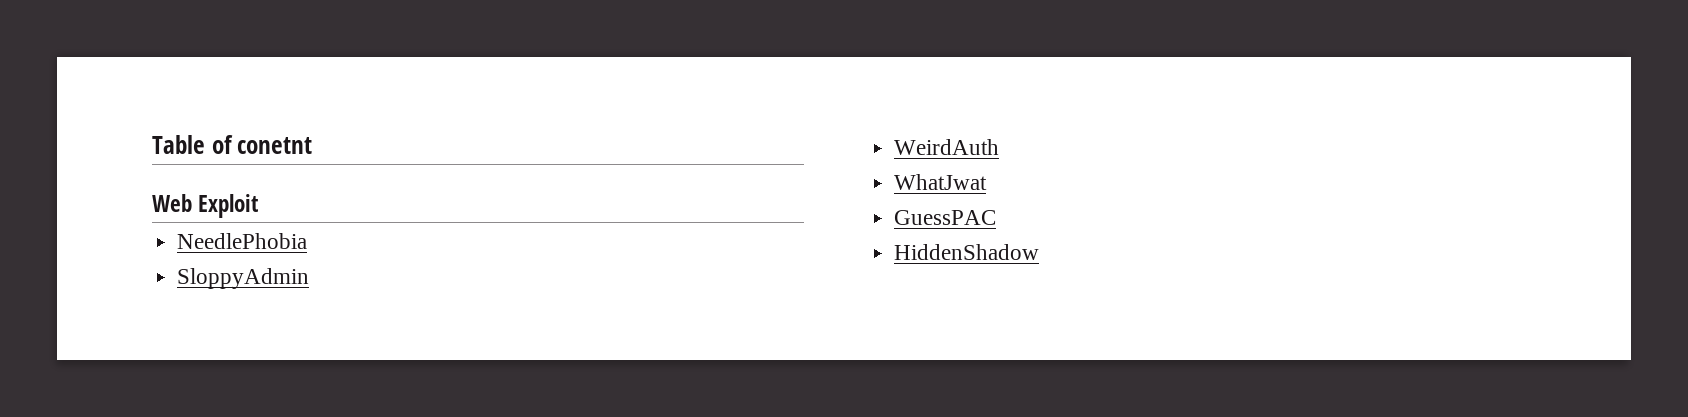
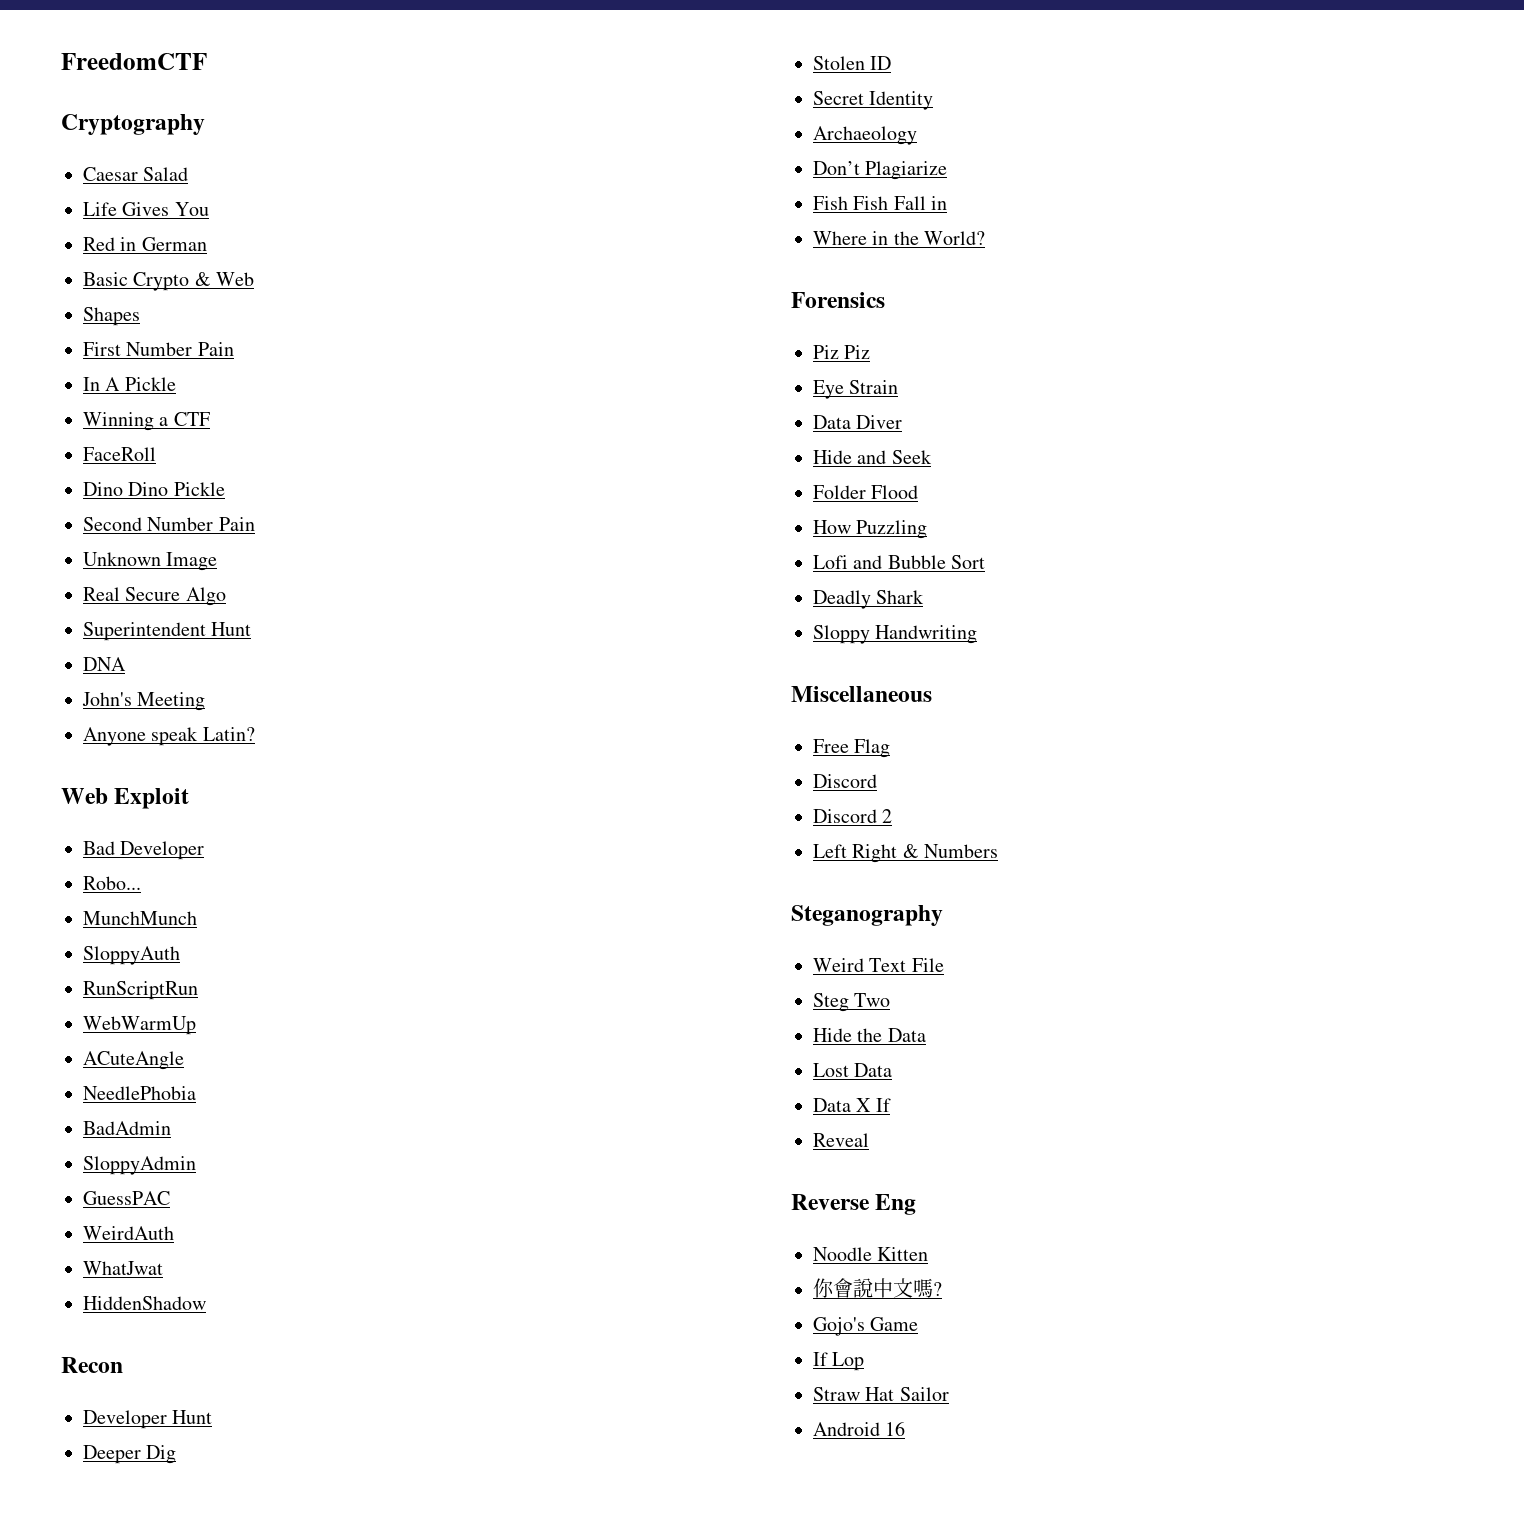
- Table of conetnt
+ FreedomCTF
+ Cryptography
+ Caesar Salad
+ Life Gives You
+ Red in German
+ Basic Crypto & Web
+ Shapes
+ First Number Pain
+ In A Pickle
+ Winning a CTF
+ FaceRoll
+ Dino Dino Pickle
+ Second Number Pain
+ Unknown Image
+ Real Secure Algo
+ Superintendent Hunt
+ DNA
+ John's Meeting
+ Anyone speak Latin?
  Web Exploit
+ Bad Developer
+ Robo...
+ MunchMunch
+ SloppyAuth
+ RunScriptRun
+ WebWarmUp
+ ACuteAngle
+ BadAdmin
+ GuessPAC
- GuessPAC
  HiddenShadow
+ Recon
+ Developer Hunt
+ Deeper Dig
+ Stolen ID
+ Secret Identity
+ Archaeology
+ Don’t Plagiarize
+ Fish Fish Fall in
+ Where in the World?
+ Forensics
+ Piz Piz
+ Eye Strain
+ Data Diver
+ Hide and Seek
+ Folder Flood
+ How Puzzling
+ Lofi and Bubble Sort
+ Deadly Shark
+ Sloppy Handwriting
+ Miscellaneous
+ Free Flag
+ Discord
+ Discord 2
+ Left Right & Numbers
+ Steganography
+ Weird Text File
+ Steg Two
+ Hide the Data
+ Lost Data
+ Data X If
+ Reveal
+ Reverse Eng
+ Noodle Kitten
+ 你會說中文嗎?
+ Gojo's Game
+ If Lop
+ Straw Hat Sailor
+ Android 16

